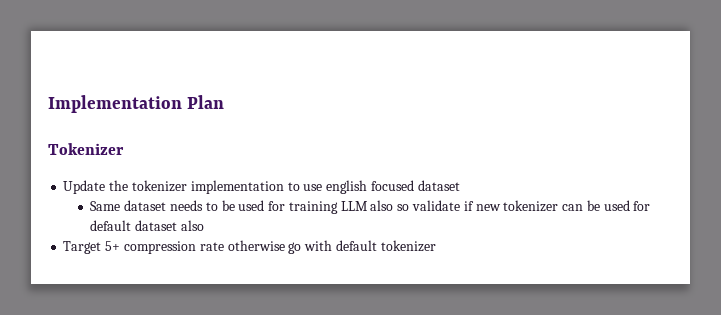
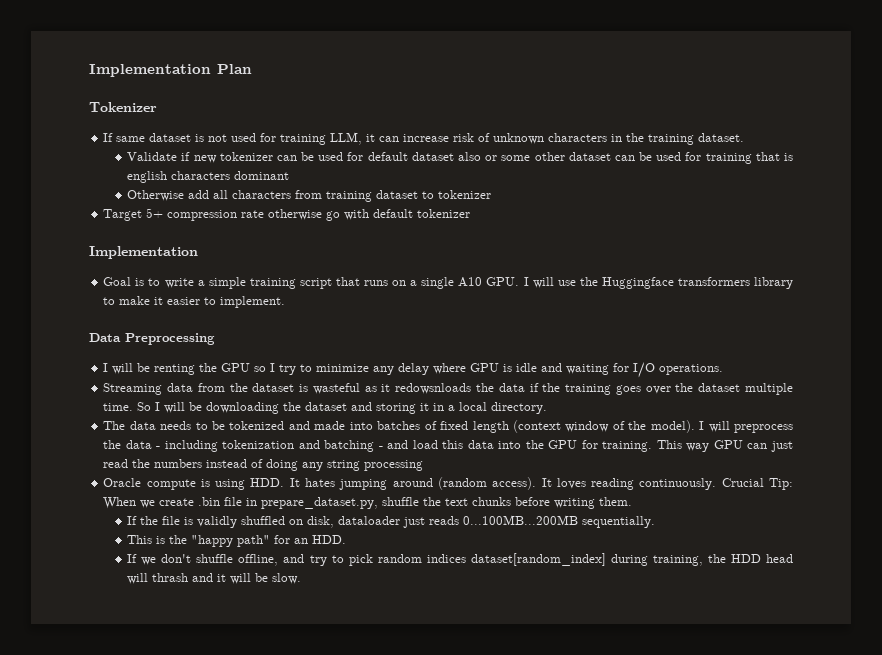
- Update the tokenizer implementation to use english focused dataset
- Same dataset needs to be used for training LLM also so validate if new tokenizer can be used for default dataset also
+ If same dataset is not used for training LLM, it can increase risk of unknown characters in the training dataset.
+ Validate if new tokenizer can be used for default dataset also or some other dataset can be used for training that is english characters dominant
+ Otherwise add all characters from training dataset to tokenizer
  Target 5+ compression rate otherwise go with default tokenizer
+ Implementation
+ Goal is to write a simple training script that runs on a single A10 GPU. I will use the Huggingface transformers library to make it easier to implement.
+ Data Preprocessing
+ I will be renting the GPU so I try to minimize any delay where GPU is idle and waiting for I/O operations.
+ Streaming data from the dataset is wasteful as it redowsnloads the data if the training goes over the dataset multiple time. So I will be downloading the dataset and storing it in a local directory.
+ The data needs to be tokenized and made into batches of fixed length (context window of the model). I will preprocess the data - including tokenization and batching - and load this data into the GPU for training. This way GPU can just read the numbers instead of doing any string processing
+ Oracle compute is using HDD. It hates jumping around (random access). It loves reading continuously. Crucial Tip: When we create .bin file in prepare_dataset.py, shuffle the text chunks before writing them.
+ If the file is validly shuffled on disk, dataloader just reads 0...100MB...200MB sequentially.
+ This is the "happy path" for an HDD.
+ If we don't shuffle offline, and try to pick random indices dataset[random_index] during training, the HDD head will thrash and it will be slow.

